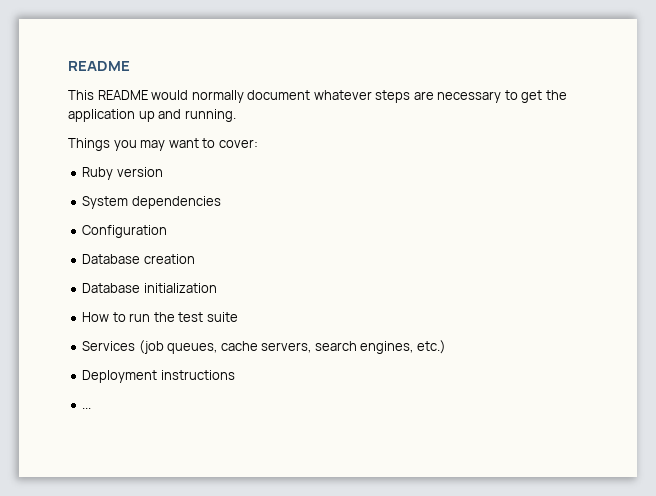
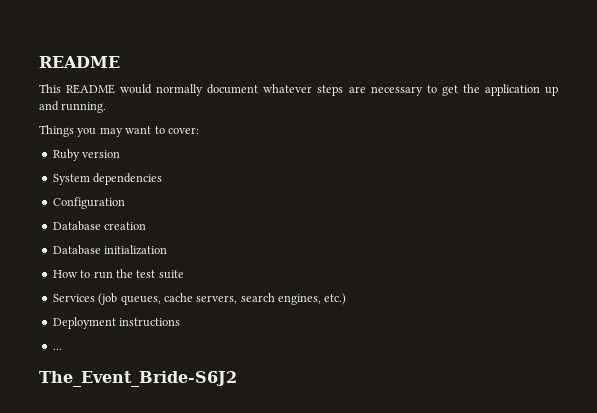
+ The_Event_Bride-S6J2

